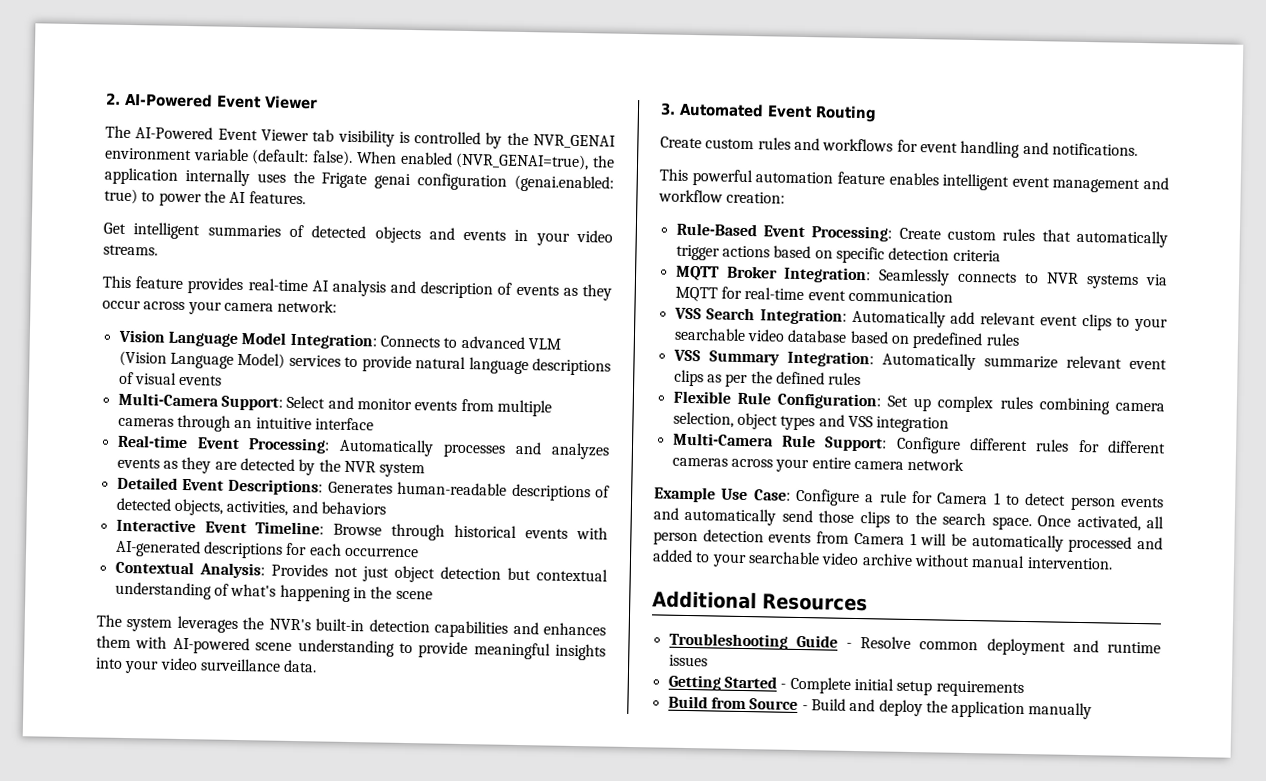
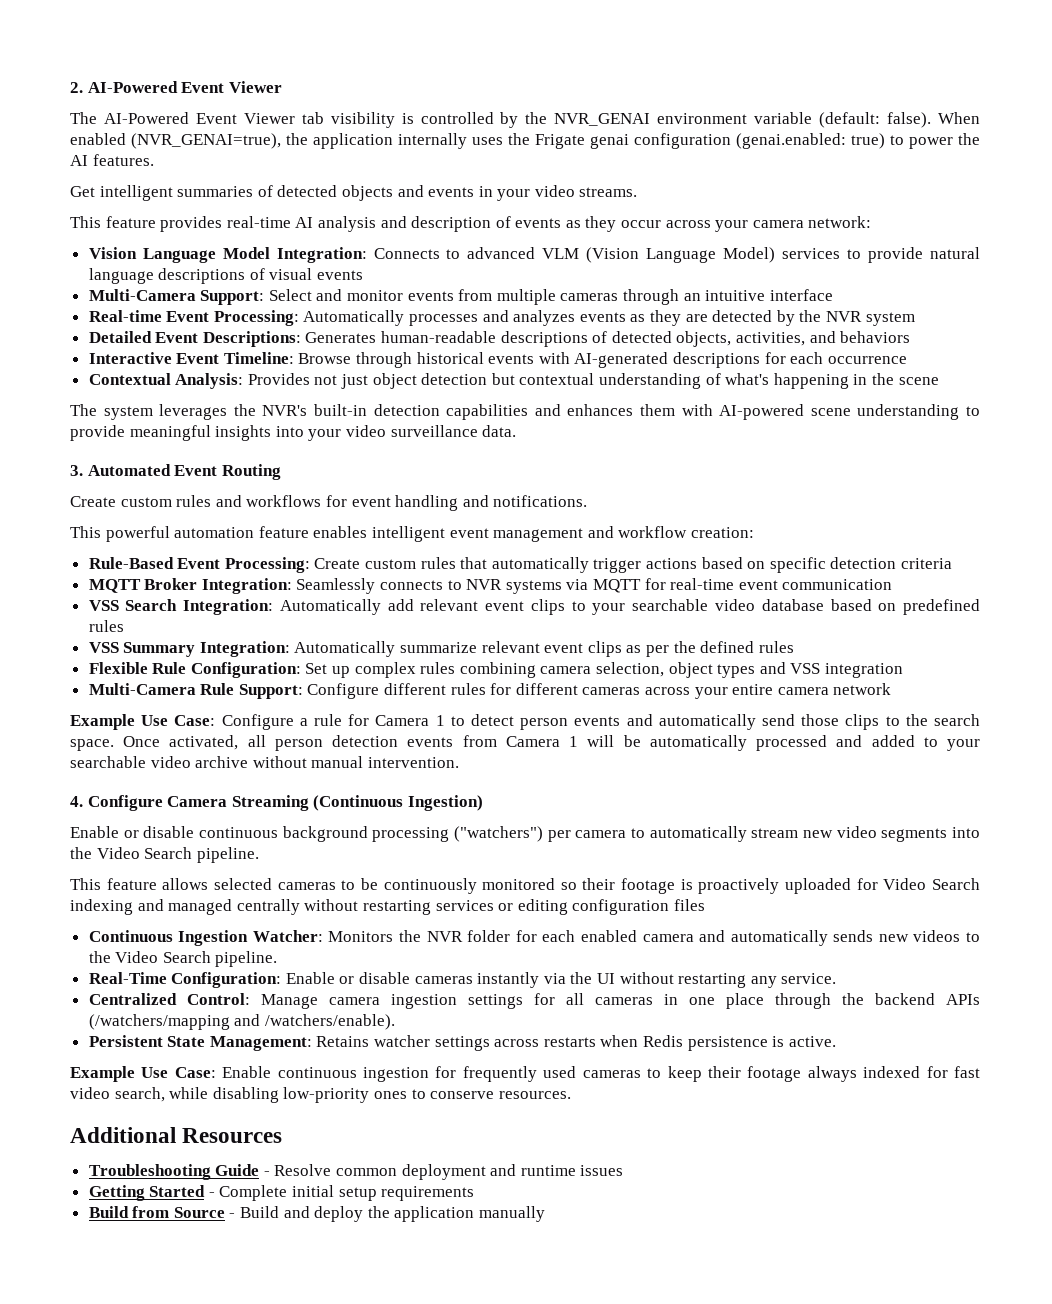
+ 4. Configure Camera Streaming (Continuous Ingestion)
+ Enable or disable continuous background processing ("watchers") per camera to automatically stream new video segments into the Video Search pipeline.
+ This feature allows selected cameras to be continuously monitored so their footage is proactively uploaded for Video Search indexing and managed centrally without restarting services or editing configuration files
+ Continuous Ingestion Watcher: Monitors the NVR folder for each enabled camera and automatically sends new videos to the Video Search pipeline.
+ Real-Time Configuration: Enable or disable cameras instantly via the UI without restarting any service.
+ Centralized Control: Manage camera ingestion settings for all cameras in one place through the backend APIs (/watchers/mapping and /watchers/enable).
+ Persistent State Management: Retains watcher settings across restarts when Redis persistence is active.
+ Example Use Case: Enable continuous ingestion for frequently used cameras to keep their footage always indexed for fast video search, while disabling low-priority ones to conserve resources.

